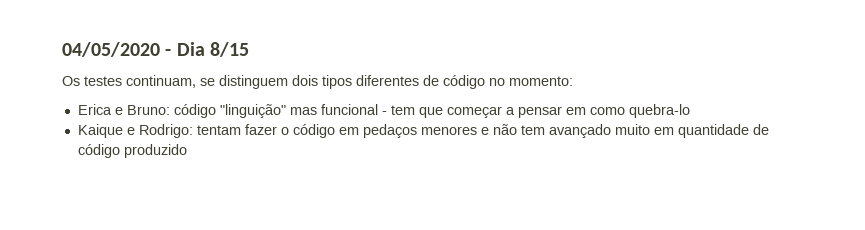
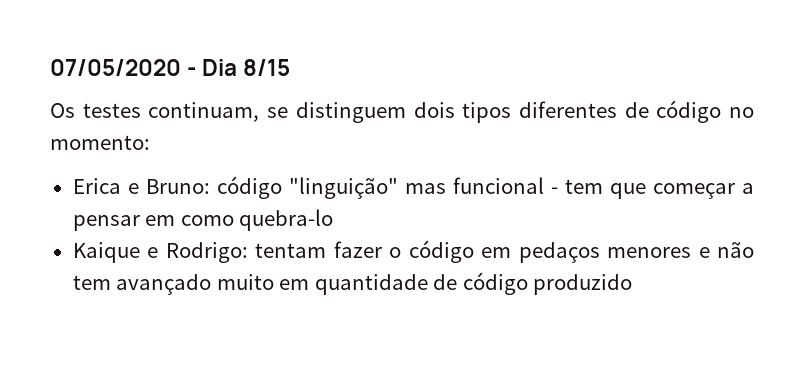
- 04/05/2020 - Dia 8/15
+ 07/05/2020 - Dia 8/15

